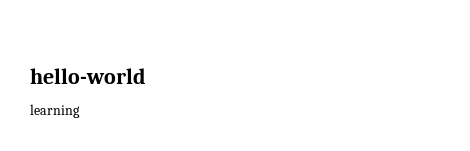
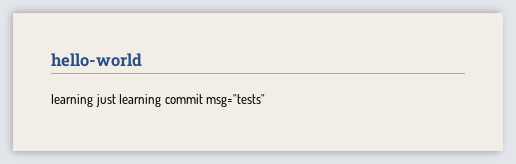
- learning
+ learning just learning commit msg="tests"

